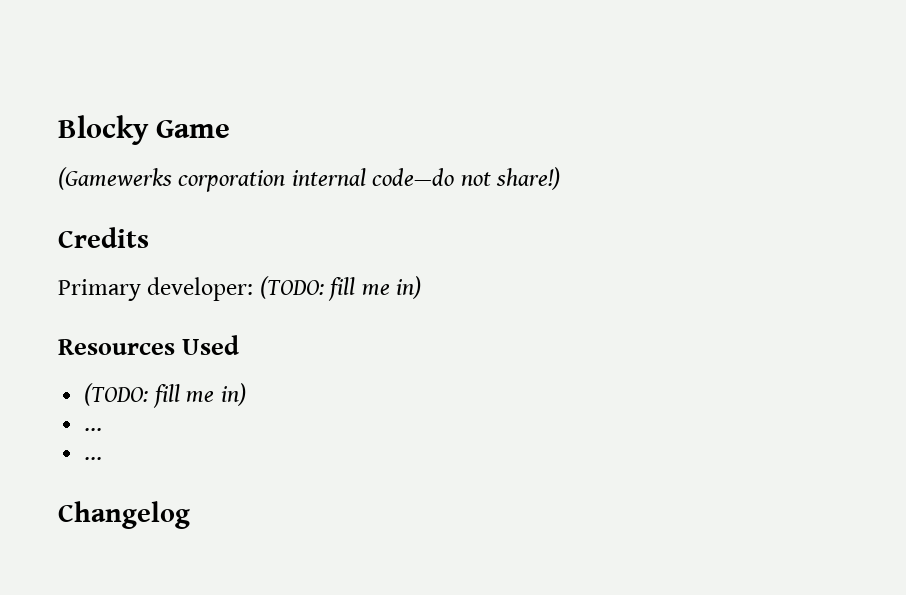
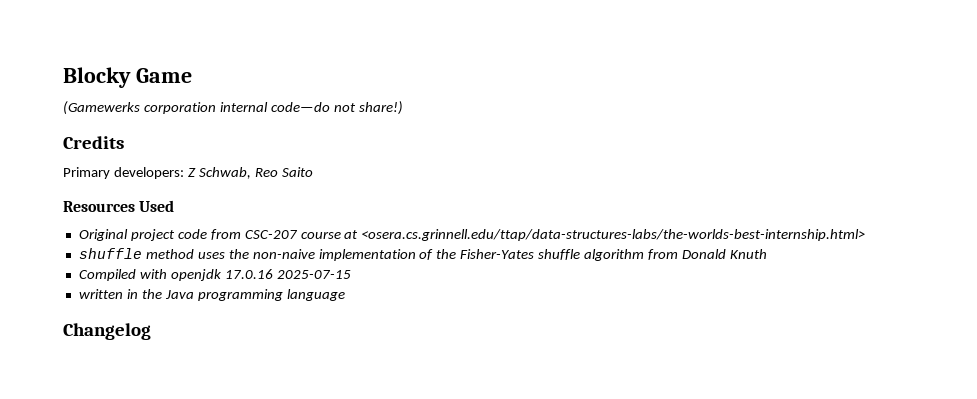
- Primary developer: (TODO: fill me in)
+ Primary developers: Z Schwab, Reo Saito
  Resources Used
- (TODO: fill me in)
- ...
- ...
+ Original project code from CSC-207 course at <osera.cs.grinnell.edu/ttap/data-structures-labs/the-worlds-best-internship.html>
+ shuffle method uses the non-naive implementation of the Fisher-Yates shuffle algorithm from Donald Knuth
+ Compiled with openjdk 17.0.16 2025-07-15
+ written in the Java programming language

